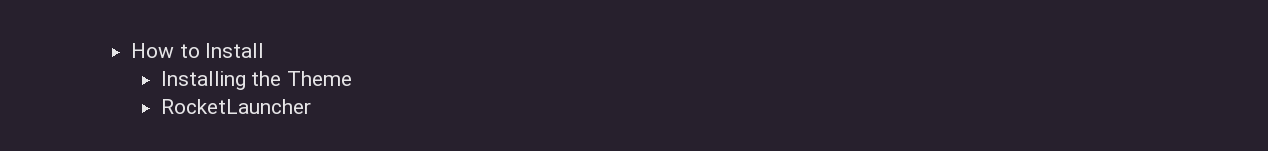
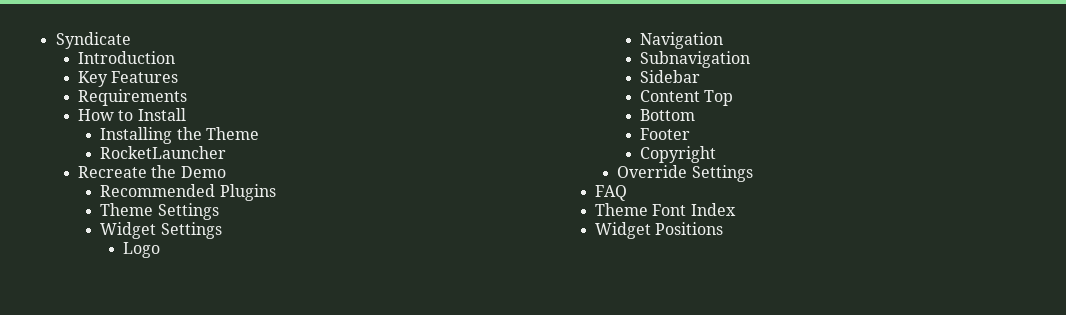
+ Syndicate
+ Introduction
+ Key Features
+ Requirements
+ Recreate the Demo
+ Recommended Plugins
+ Theme Settings
+ Widget Settings
+ Logo
+ Navigation
+ Subnavigation
+ Sidebar
+ Content Top
+ Bottom
+ Footer
+ Copyright
+ Override Settings
+ FAQ
+ Theme Font Index
+ Widget Positions

